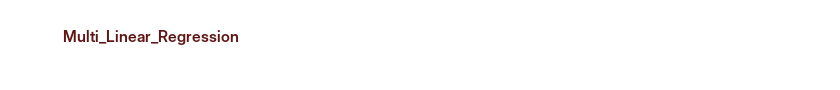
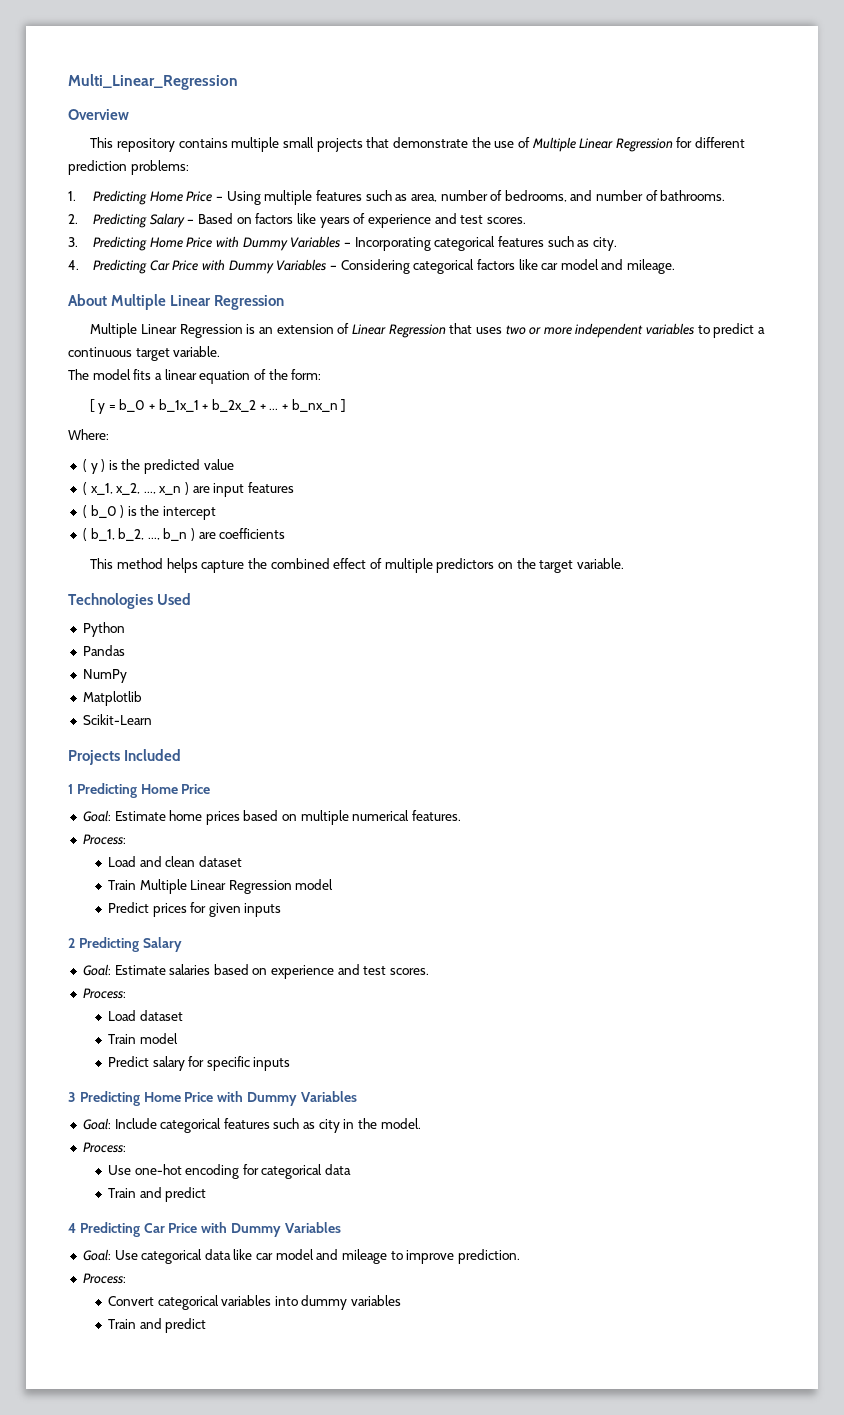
+ Overview
+ This repository contains multiple small projects that demonstrate the use of Multiple Linear Regression for different prediction problems:
+ 1. Predicting Home Price – Using multiple features such as area, number of bedrooms, and number of bathrooms.
+ 2. Predicting Salary – Based on factors like years of experience and test scores.
+ 3. Predicting Home Price with Dummy Variables – Incorporating categorical features such as city.
+ 4. Predicting Car Price with Dummy Variables – Considering categorical factors like car model and mileage.
+ About Multiple Linear Regression
+ Multiple Linear Regression is an extension of Linear Regression that uses two or more independent variables to predict a continuous target variable.
+ The model fits a linear equation of the form:
+ [ y = b_0 + b_1x_1 + b_2x_2 + ... + b_nx_n ]
+ Where:
+ ( y ) is the predicted value
+ ( x_1, x_2, ..., x_n ) are input features
+ ( b_0 ) is the intercept
+ ( b_1, b_2, ..., b_n ) are coefficients
+ This method helps capture the combined effect of multiple predictors on the target variable.
+ Technologies Used
+ Python
+ Pandas
+ NumPy
+ Matplotlib
+ Scikit-Learn
+ Projects Included
+ 1 Predicting Home Price
+ Goal: Estimate home prices based on multiple numerical features.
+ Process:
+ Load and clean dataset
+ Train Multiple Linear Regression model
+ Predict prices for given inputs
+ 2 Predicting Salary
+ Goal: Estimate salaries based on experience and test scores.
+ Process:
+ Load dataset
+ Train model
+ Predict salary for specific inputs
+ 3 Predicting Home Price with Dummy Variables
+ Goal: Include categorical features such as city in the model.
+ Process:
+ Use one-hot encoding for categorical data
+ Train and predict
+ 4 Predicting Car Price with Dummy Variables
+ Goal: Use categorical data like car model and mileage to improve prediction.
+ Process:
+ Convert categorical variables into dummy variables
+ Train and predict

